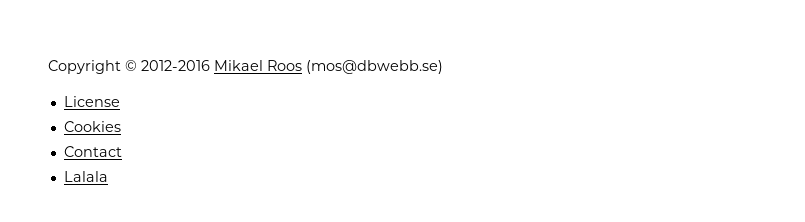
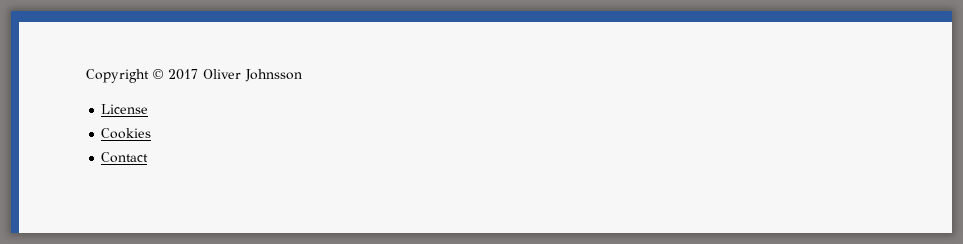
- Copyright © 2012-2016 Mikael Roos (mos@dbwebb.se)
+ Copyright © 2017 Oliver Johnsson
- Lalala

